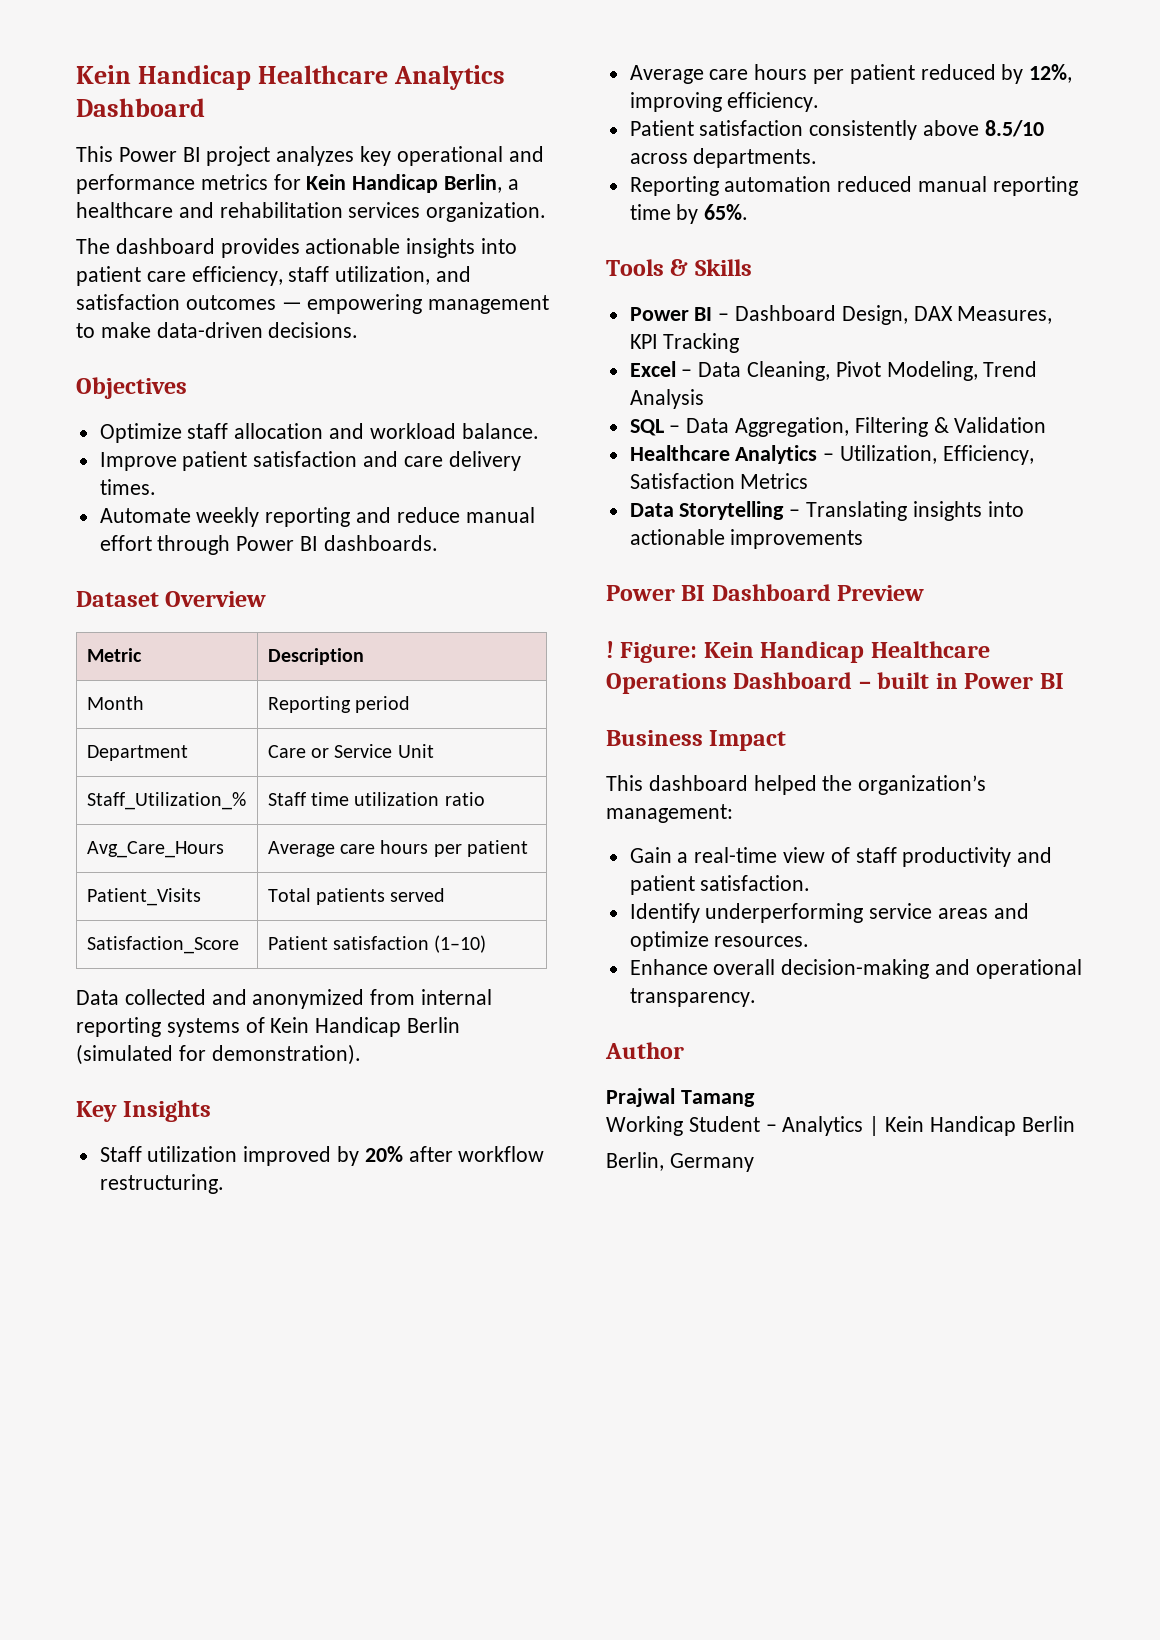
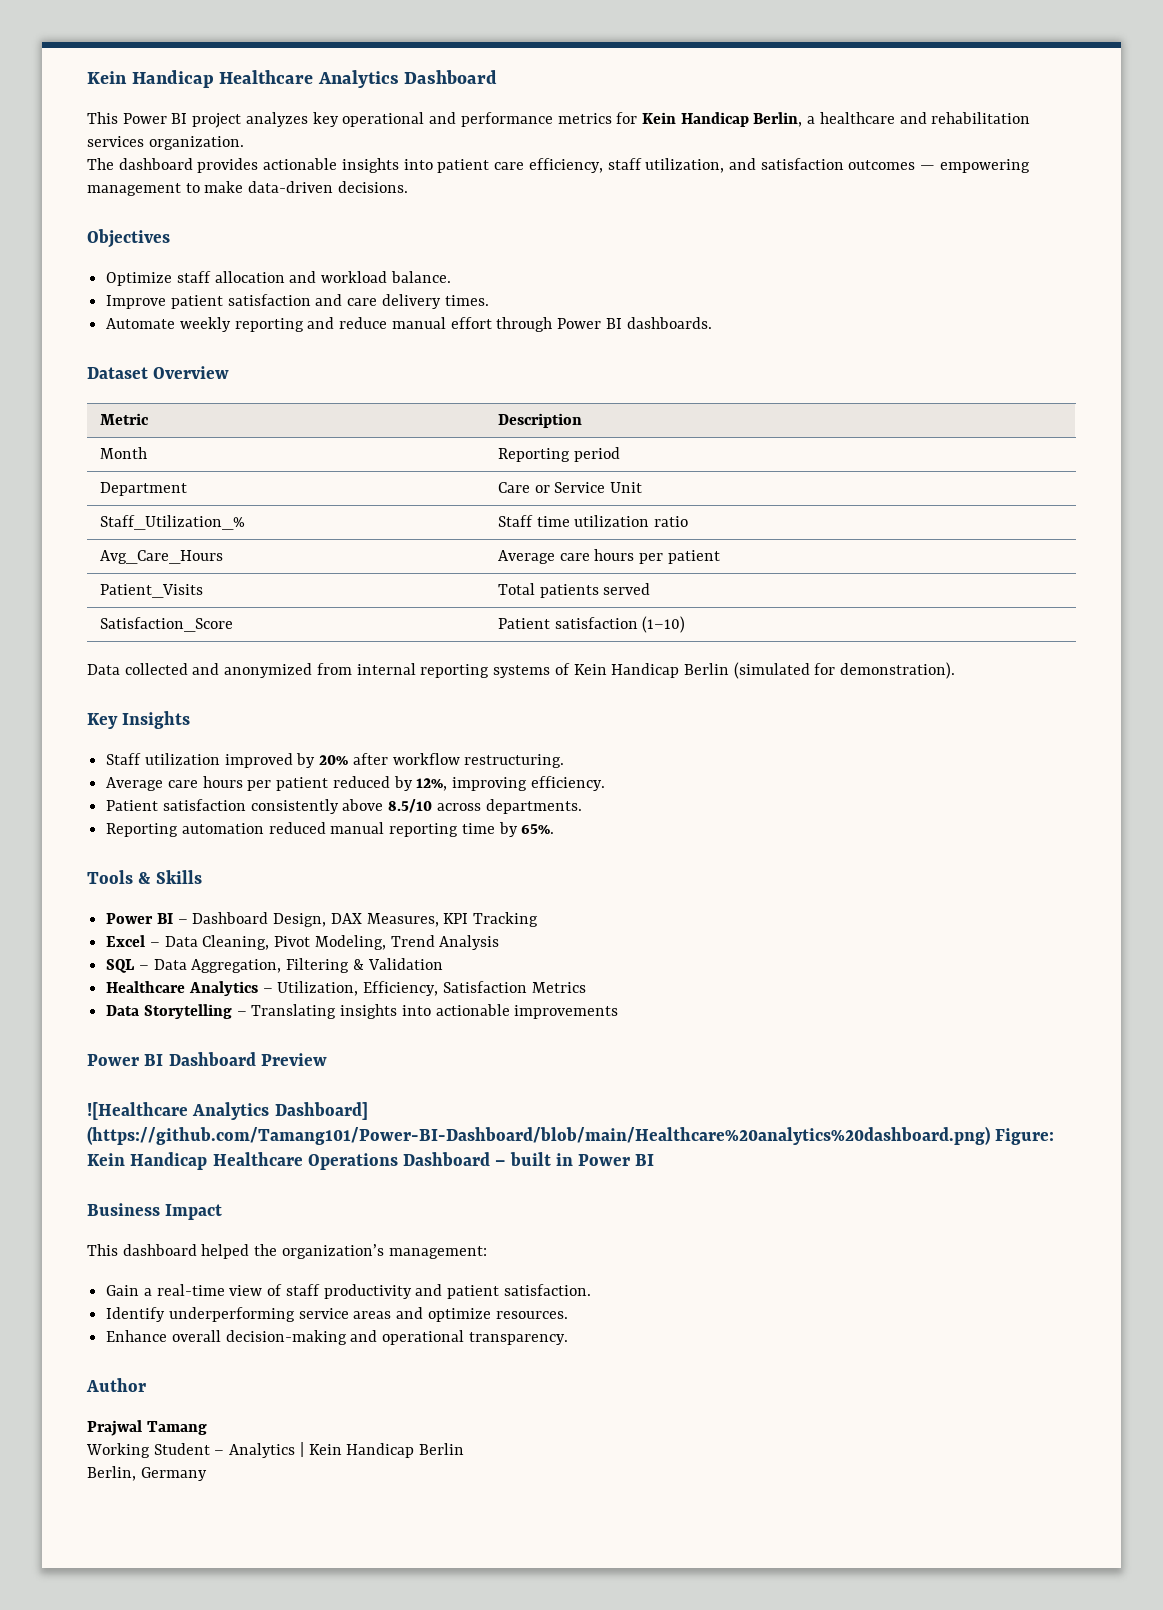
- ! Figure: Kein Handicap Healthcare Operations Dashboard – built in Power BI
+ ![Healthcare Analytics Dashboard] (https://github.com/Tamang101/Power-BI-Dashboard/blob/main/Healthcare%20analytics%20dashboard.png) Figure: Kein Handicap Healthcare Operations Dashboard – built in Power BI

